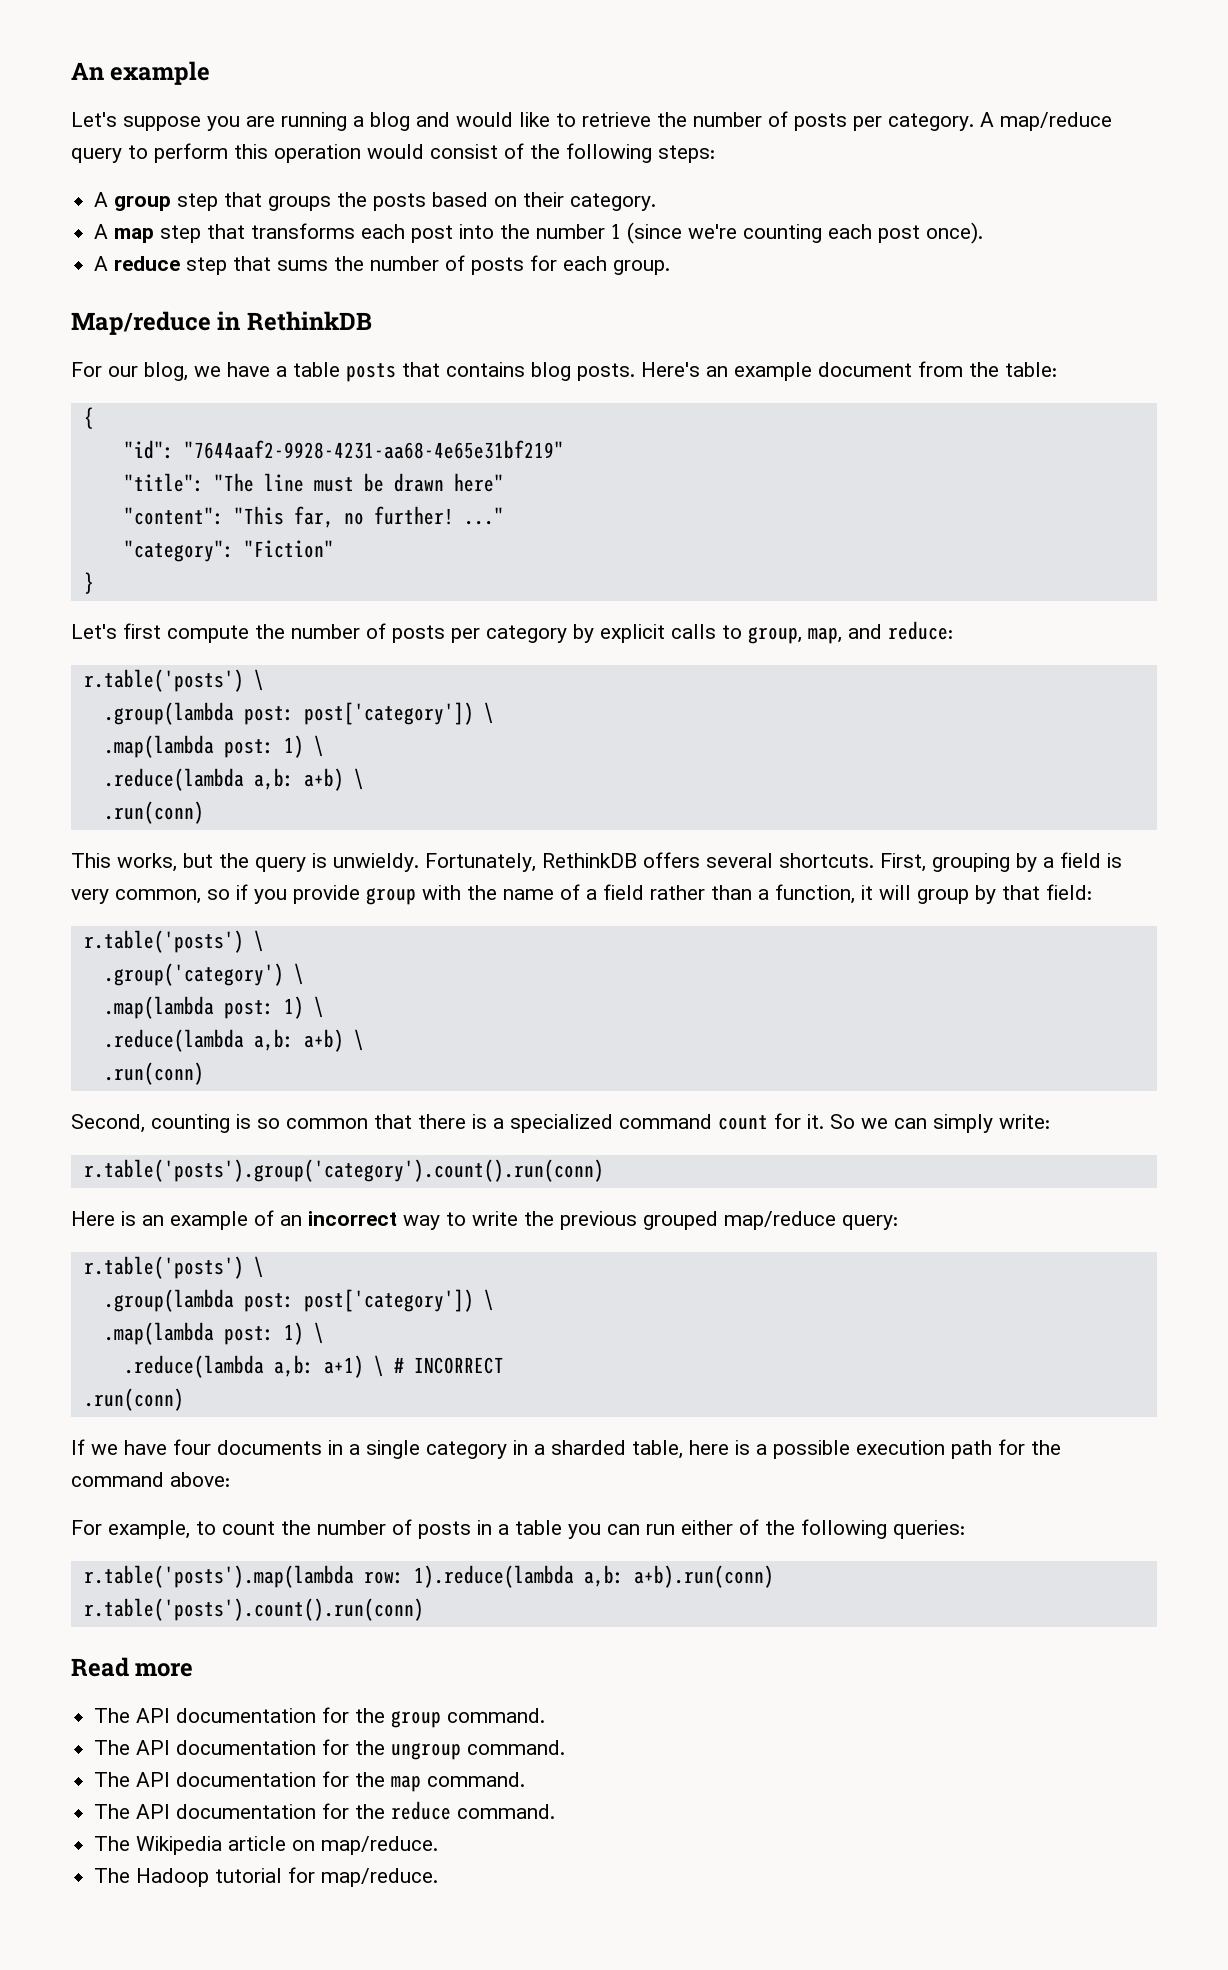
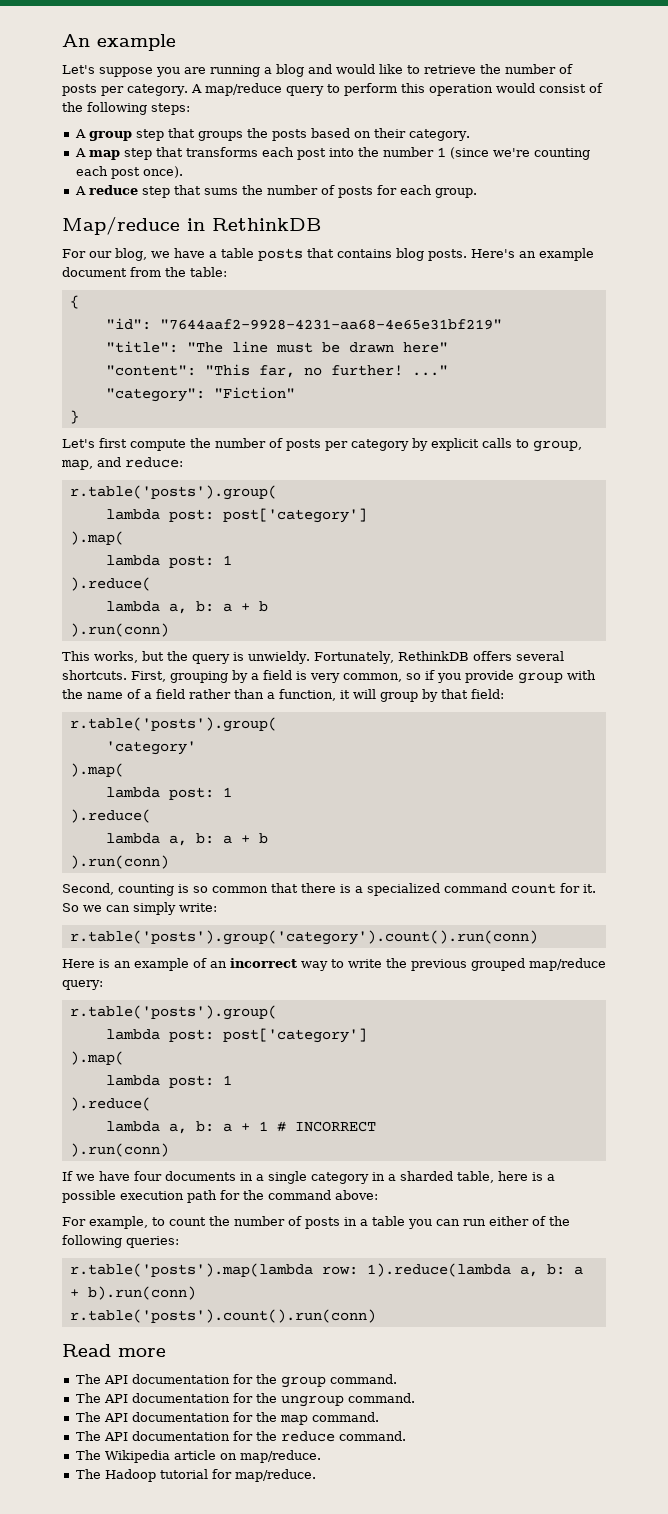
  Let's first compute the number of posts per category by explicit calls to group, map, and reduce:
- r.table('posts') \
- .group(lambda post: post['category']) \
- .map(lambda post: 1) \
- .reduce(lambda a,b: a+b) \
- .run(conn)
+ r.table('posts').group(
+ lambda post: post['category']
+ ).map(
+ lambda post: 1
+ ).reduce(
+ lambda a, b: a + b
+ ).run(conn)
  First, grouping by a field is very common, so if you provide group with the name of a field rather than a function, it will group by that field:
- r.table('posts') \
- .group('category') \
- .map(lambda post: 1) \
- .reduce(lambda a,b: a+b) \
- .run(conn)
+ r.table('posts').group(
+ 'category'
+ ).map(
+ lambda post: 1
+ ).reduce(
+ lambda a, b: a + b
+ ).run(conn)
  Here is an example of an incorrect way to write the previous grouped map/reduce query:
- r.table('posts') \
- .group(lambda post: post['category']) \
- .map(lambda post: 1) \
- .reduce(lambda a,b: a+1) \ # INCORRECT
- .run(conn)
+ r.table('posts').group(
+ lambda post: post['category']
+ ).map(
+ lambda post: 1
+ ).reduce(
+ lambda a, b: a + 1 # INCORRECT
+ ).run(conn)
- r.table('posts').map(lambda row: 1).reduce(lambda a,b: a+b).run(conn)
+ r.table('posts').map(lambda row: 1).reduce(lambda a, b: a + b).run(conn)

